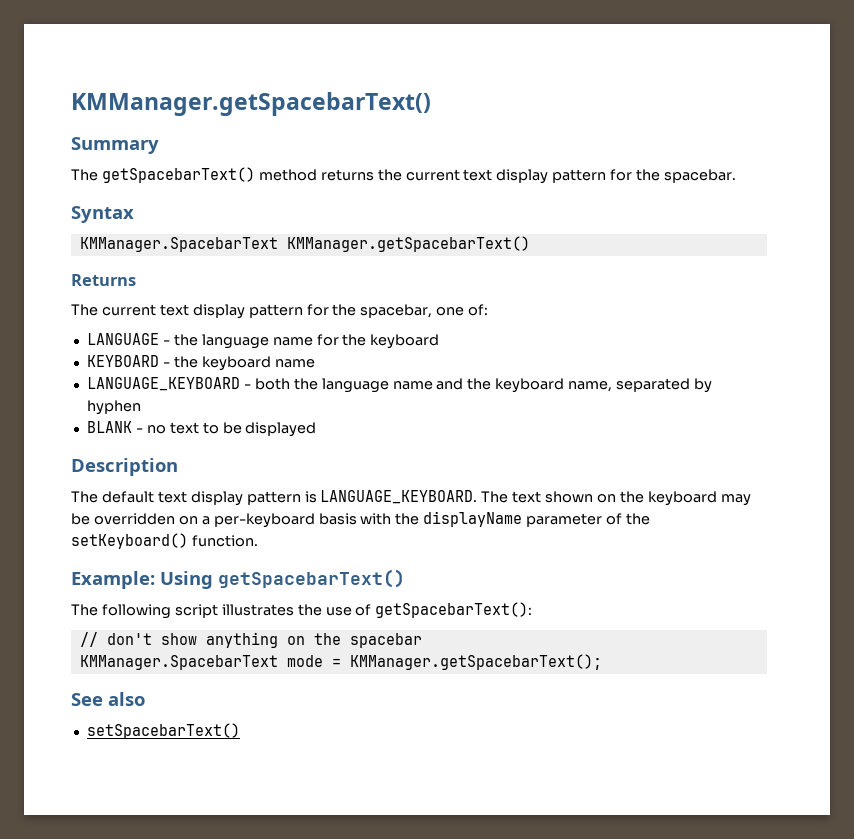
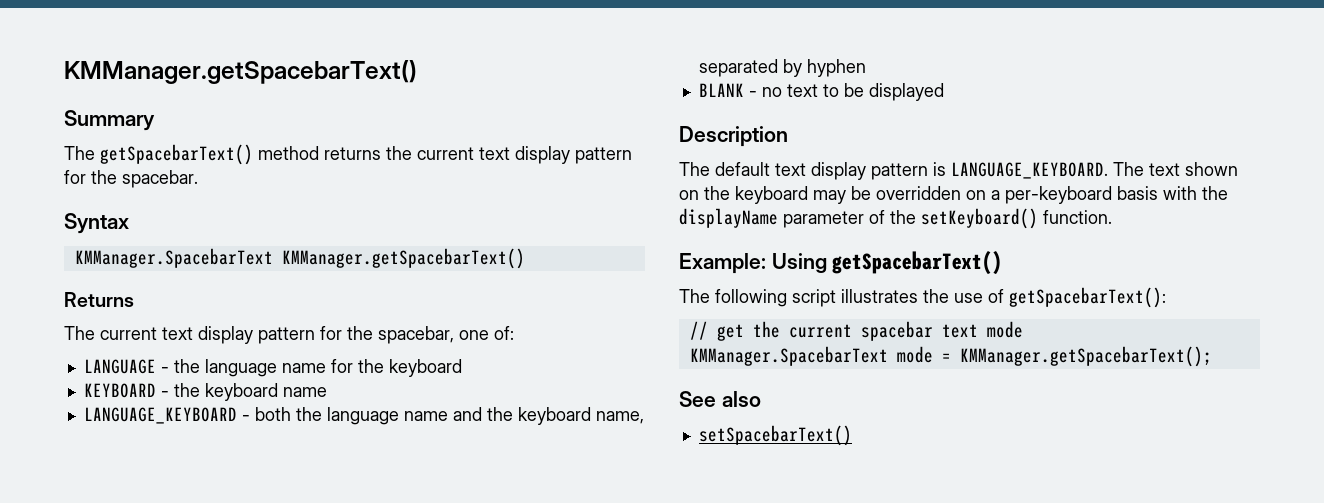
- // don't show anything on the spacebar
+ // get the current spacebar text mode

